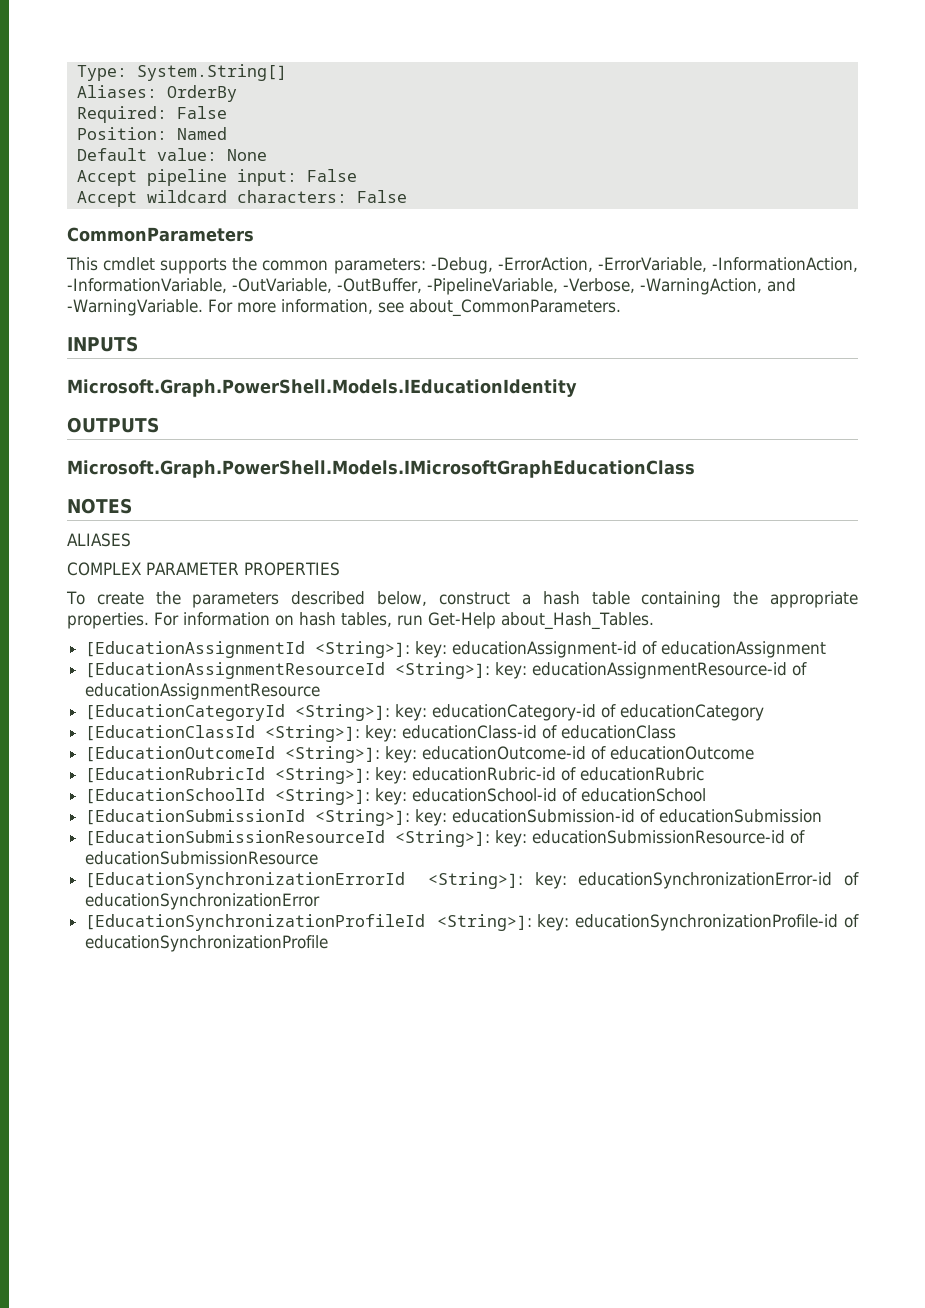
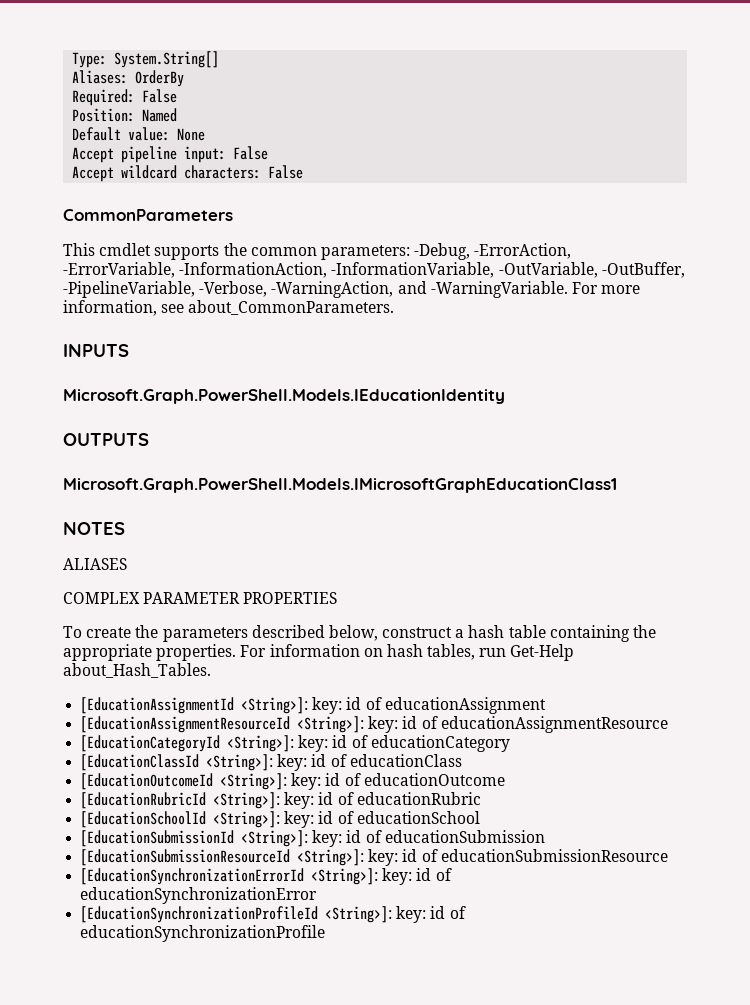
- Microsoft.Graph.PowerShell.Models.IMicrosoftGraphEducationClass
+ Microsoft.Graph.PowerShell.Models.IMicrosoftGraphEducationClass1
- [EducationAssignmentId <String>]: key: educationAssignment-id of educationAssignment
+ [EducationAssignmentId <String>]: key: id of educationAssignment
- [EducationAssignmentResourceId <String>]: key: educationAssignmentResource-id of educationAssignmentResource
+ [EducationAssignmentResourceId <String>]: key: id of educationAssignmentResource
- [EducationCategoryId <String>]: key: educationCategory-id of educationCategory
+ [EducationCategoryId <String>]: key: id of educationCategory
- [EducationClassId <String>]: key: educationClass-id of educationClass
+ [EducationClassId <String>]: key: id of educationClass
- [EducationOutcomeId <String>]: key: educationOutcome-id of educationOutcome
+ [EducationOutcomeId <String>]: key: id of educationOutcome
- [EducationRubricId <String>]: key: educationRubric-id of educationRubric
+ [EducationRubricId <String>]: key: id of educationRubric
- [EducationSchoolId <String>]: key: educationSchool-id of educationSchool
+ [EducationSchoolId <String>]: key: id of educationSchool
- [EducationSubmissionId <String>]: key: educationSubmission-id of educationSubmission
+ [EducationSubmissionId <String>]: key: id of educationSubmission
- [EducationSubmissionResourceId <String>]: key: educationSubmissionResource-id of educationSubmissionResource
+ [EducationSubmissionResourceId <String>]: key: id of educationSubmissionResource
- [EducationSynchronizationErrorId <String>]: key: educationSynchronizationError-id of educationSynchronizationError
+ [EducationSynchronizationErrorId <String>]: key: id of educationSynchronizationError
- [EducationSynchronizationProfileId <String>]: key: educationSynchronizationProfile-id of educationSynchronizationProfile
+ [EducationSynchronizationProfileId <String>]: key: id of educationSynchronizationProfile

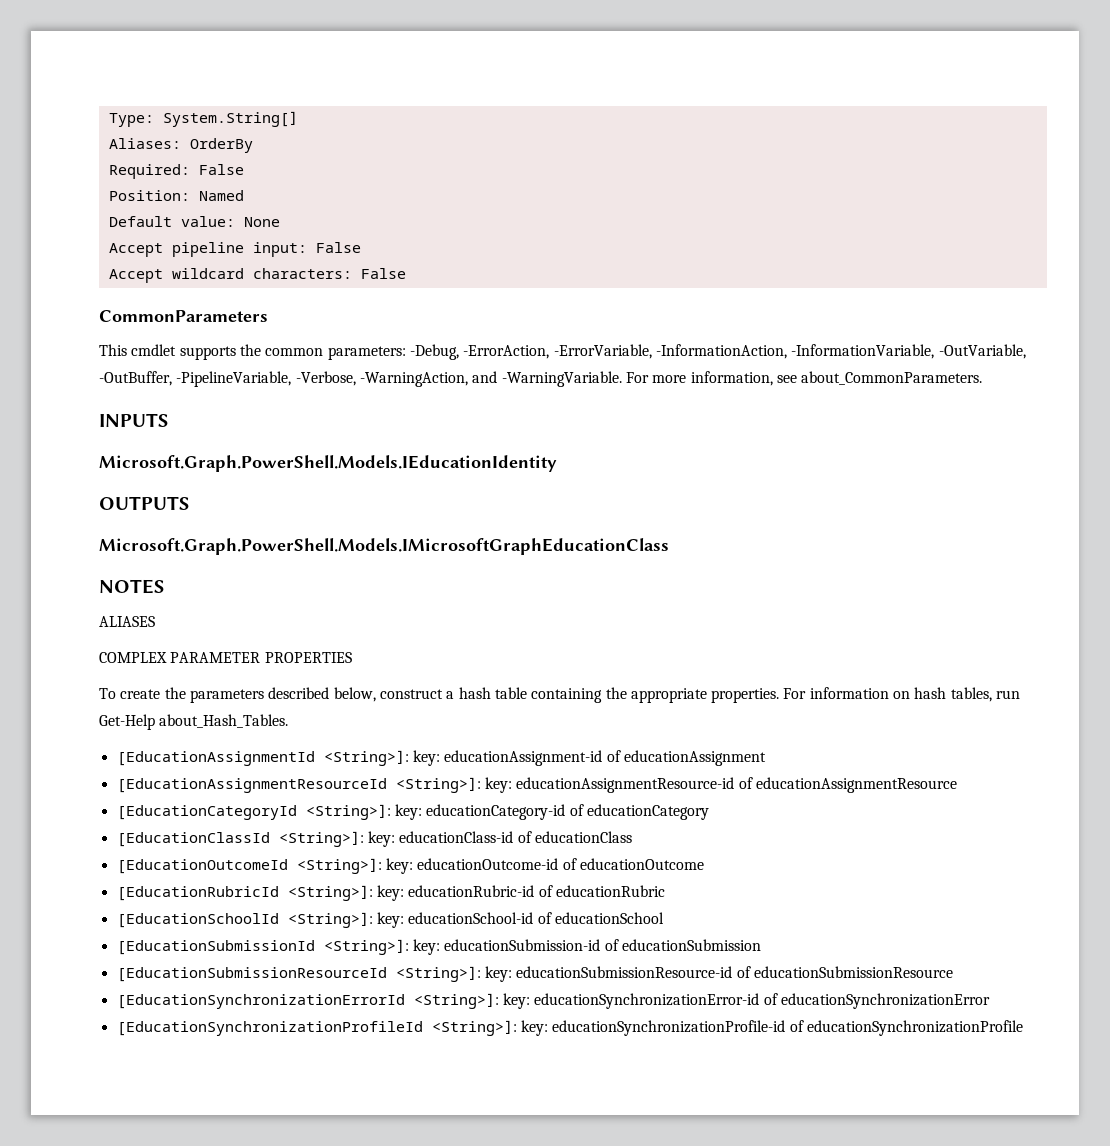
- Microsoft.Graph.PowerShell.Models.IMicrosoftGraphEducationClass1
+ Microsoft.Graph.PowerShell.Models.IMicrosoftGraphEducationClass
- [EducationAssignmentId <String>]: key: id of educationAssignment
+ [EducationAssignmentId <String>]: key: educationAssignment-id of educationAssignment
- [EducationAssignmentResourceId <String>]: key: id of educationAssignmentResource
+ [EducationAssignmentResourceId <String>]: key: educationAssignmentResource-id of educationAssignmentResource
- [EducationCategoryId <String>]: key: id of educationCategory
+ [EducationCategoryId <String>]: key: educationCategory-id of educationCategory
- [EducationClassId <String>]: key: id of educationClass
+ [EducationClassId <String>]: key: educationClass-id of educationClass
- [EducationOutcomeId <String>]: key: id of educationOutcome
+ [EducationOutcomeId <String>]: key: educationOutcome-id of educationOutcome
- [EducationRubricId <String>]: key: id of educationRubric
+ [EducationRubricId <String>]: key: educationRubric-id of educationRubric
- [EducationSchoolId <String>]: key: id of educationSchool
+ [EducationSchoolId <String>]: key: educationSchool-id of educationSchool
- [EducationSubmissionId <String>]: key: id of educationSubmission
+ [EducationSubmissionId <String>]: key: educationSubmission-id of educationSubmission
- [EducationSubmissionResourceId <String>]: key: id of educationSubmissionResource
+ [EducationSubmissionResourceId <String>]: key: educationSubmissionResource-id of educationSubmissionResource
- [EducationSynchronizationErrorId <String>]: key: id of educationSynchronizationError
+ [EducationSynchronizationErrorId <String>]: key: educationSynchronizationError-id of educationSynchronizationError
- [EducationSynchronizationProfileId <String>]: key: id of educationSynchronizationProfile
+ [EducationSynchronizationProfileId <String>]: key: educationSynchronizationProfile-id of educationSynchronizationProfile

